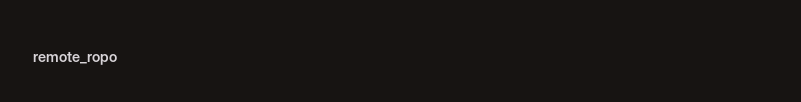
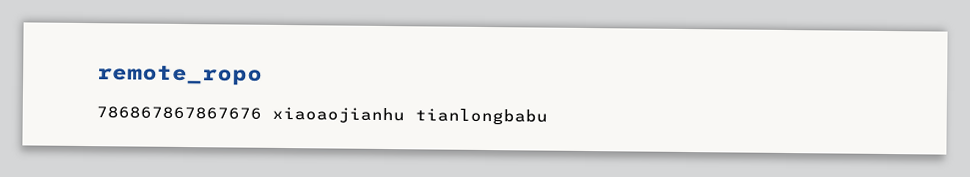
+ 786867867867676 xiaoaojianhu tianlongbabu

